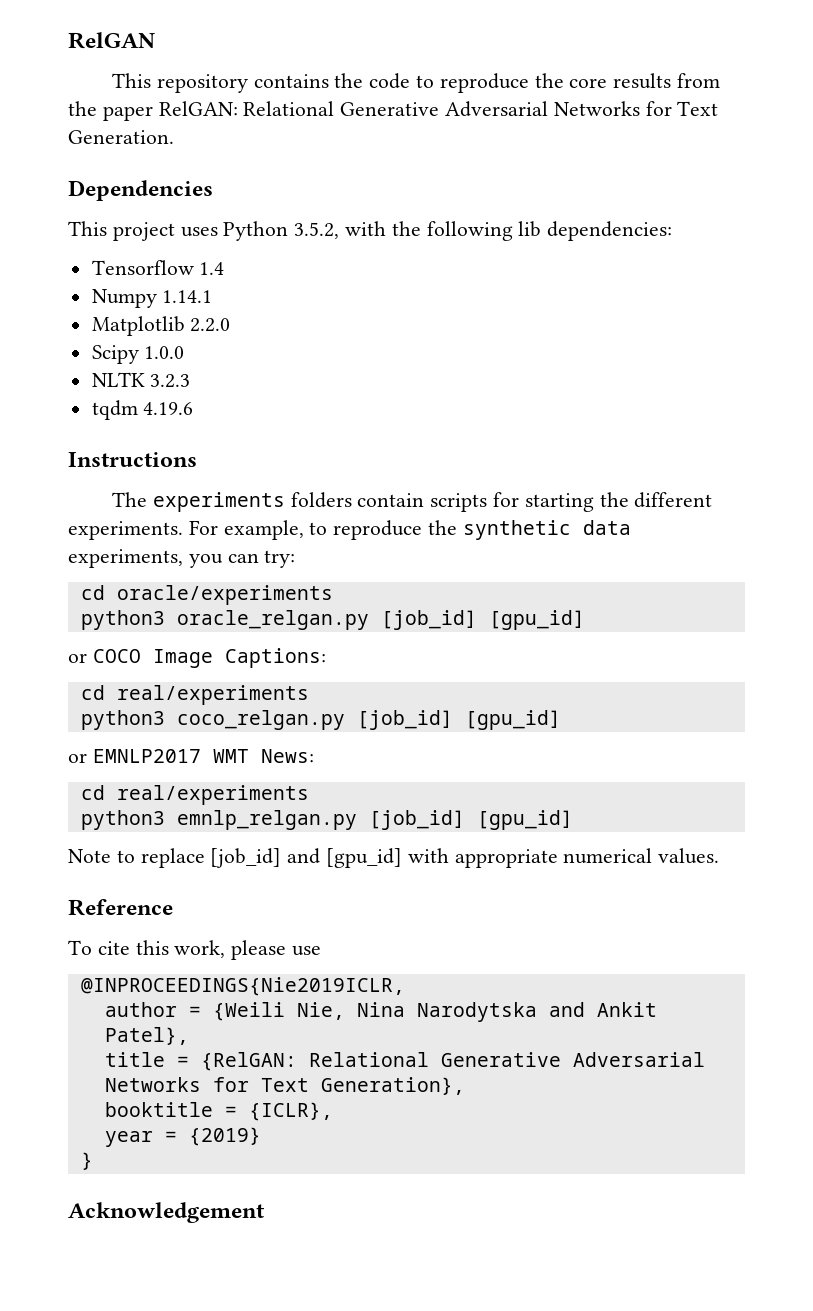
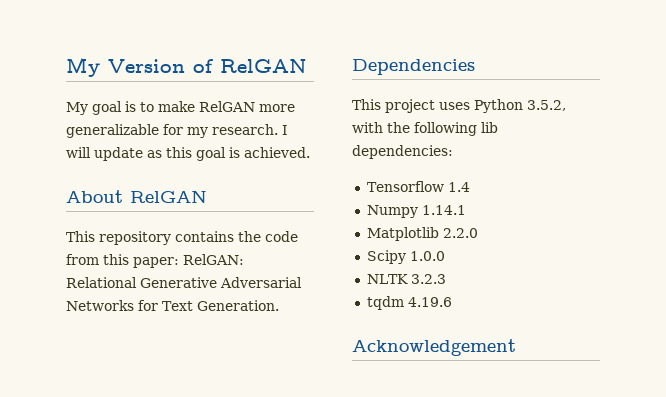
- RelGAN
+ My Version of RelGAN
+ My goal is to make RelGAN more generalizable for my research. I will update as this goal is achieved.
+ About RelGAN
- This repository contains the code to reproduce the core results from the paper RelGAN: Relational Generative Adversarial Networks for Text Generation.
+ This repository contains the code from this paper: RelGAN: Relational Generative Adversarial Networks for Text Generation.
- Instructions
- The experiments folders contain scripts for starting the different experiments. For example, to reproduce the synthetic data experiments, you can try:
- cd oracle/experiments
- python3 oracle_relgan.py [job_id] [gpu_id]
- or COCO Image Captions:
- cd real/experiments
- python3 coco_relgan.py [job_id] [gpu_id]
- or EMNLP2017 WMT News:
- cd real/experiments
- python3 emnlp_relgan.py [job_id] [gpu_id]
- Note to replace [job_id] and [gpu_id] with appropriate numerical values.
- Reference
- To cite this work, please use
- @INPROCEEDINGS{Nie2019ICLR,
- author = {Weili Nie, Nina Narodytska and Ankit Patel},
- title = {RelGAN: Relational Generative Adversarial Networks for Text Generation},
- booktitle = {ICLR},
- year = {2019}
- }

